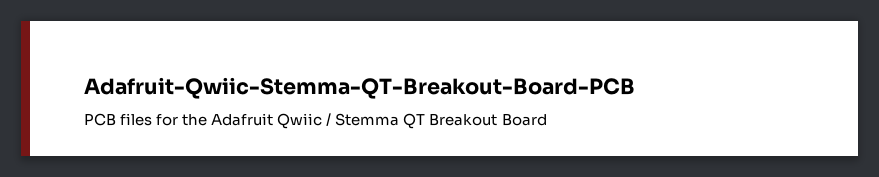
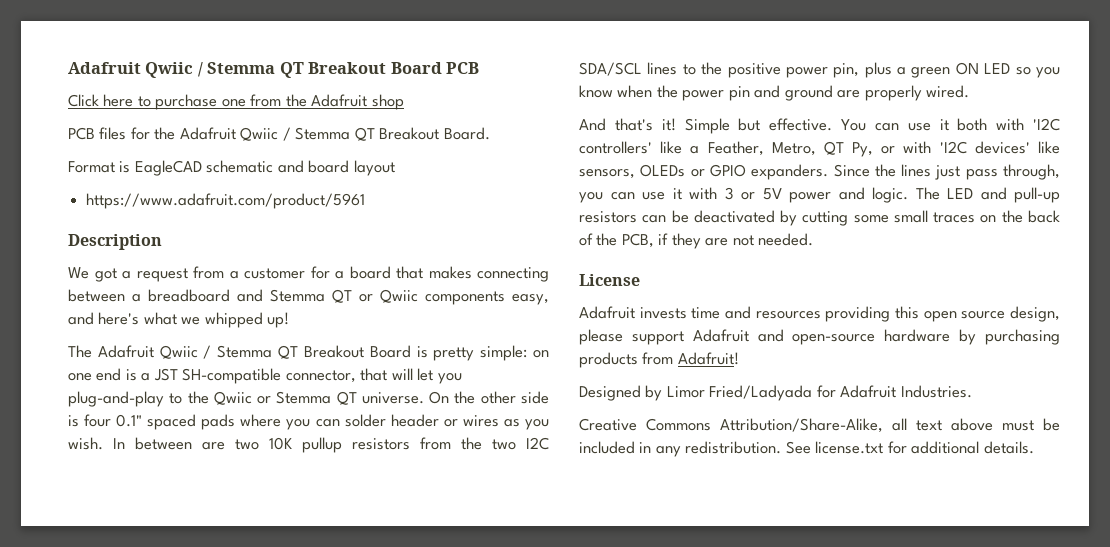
- Adafruit-Qwiic-Stemma-QT-Breakout-Board-PCB
+ Adafruit Qwiic / Stemma QT Breakout Board PCB
+ Click here to purchase one from the Adafruit shop
- PCB files for the Adafruit Qwiic / Stemma QT Breakout Board
+ PCB files for the Adafruit Qwiic / Stemma QT Breakout Board.
+ Format is EagleCAD schematic and board layout
+ https://www.adafruit.com/product/5961
+ Description
+ We got a request from a customer for a board that makes connecting between a breadboard and Stemma QT or Qwiic components easy, and here's what we whipped up!
+ The Adafruit Qwiic / Stemma QT Breakout Board is pretty simple: on one end is a JST SH-compatible connector, that will let you plug-and-play to the Qwiic or Stemma QT universe. On the other side is four 0.1" spaced pads where you can solder header or wires as you wish. In between are two 10K pullup resistors from the two I2C SDA/SCL lines to the positive power pin, plus a green ON LED so you know when the power pin and ground are properly wired.
+ And that's it! Simple but effective. You can use it both with 'I2C controllers' like a Feather, Metro, QT Py, or with 'I2C devices' like sensors, OLEDs or GPIO expanders. Since the lines just pass through, you can use it with 3 or 5V power and logic. The LED and pull-up resistors can be deactivated by cutting some small traces on the back of the PCB, if they are not needed.
+ License
+ Adafruit invests time and resources providing this open source design, please support Adafruit and open-source hardware by purchasing products from Adafruit!
+ Designed by Limor Fried/Ladyada for Adafruit Industries.
+ Creative Commons Attribution/Share-Alike, all text above must be included in any redistribution. See license.txt for additional details.

